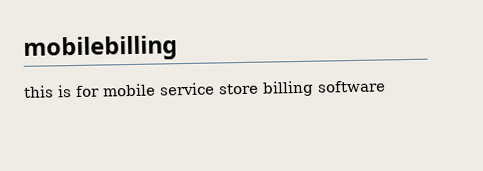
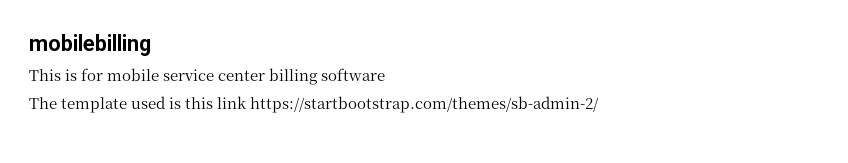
- this is for mobile service store billing software
+ This is for mobile service center billing software
+ The template used is this link https://startbootstrap.com/themes/sb-admin-2/

